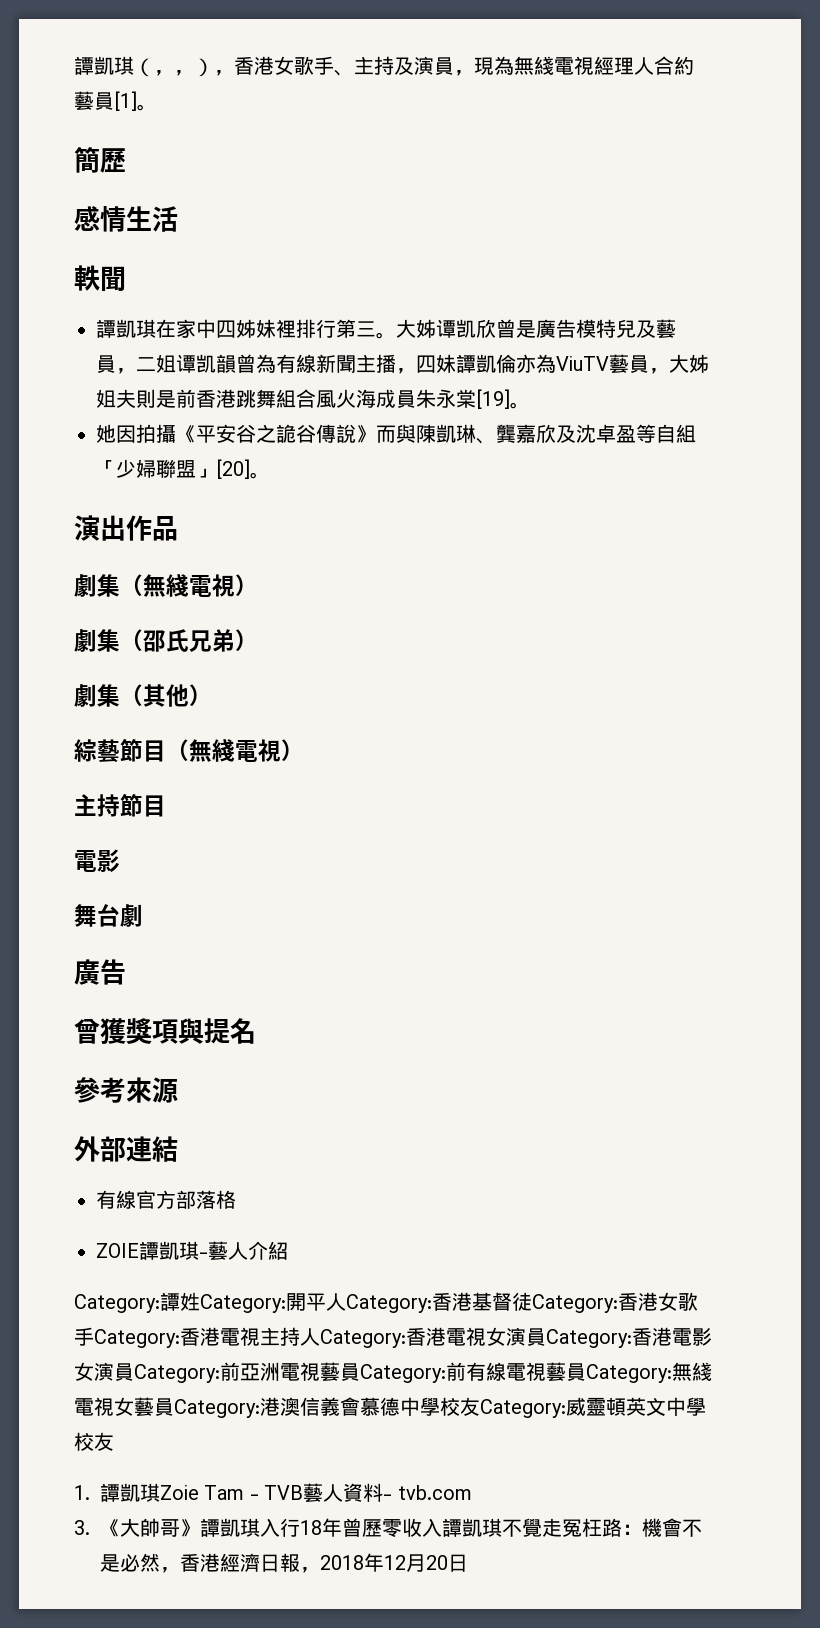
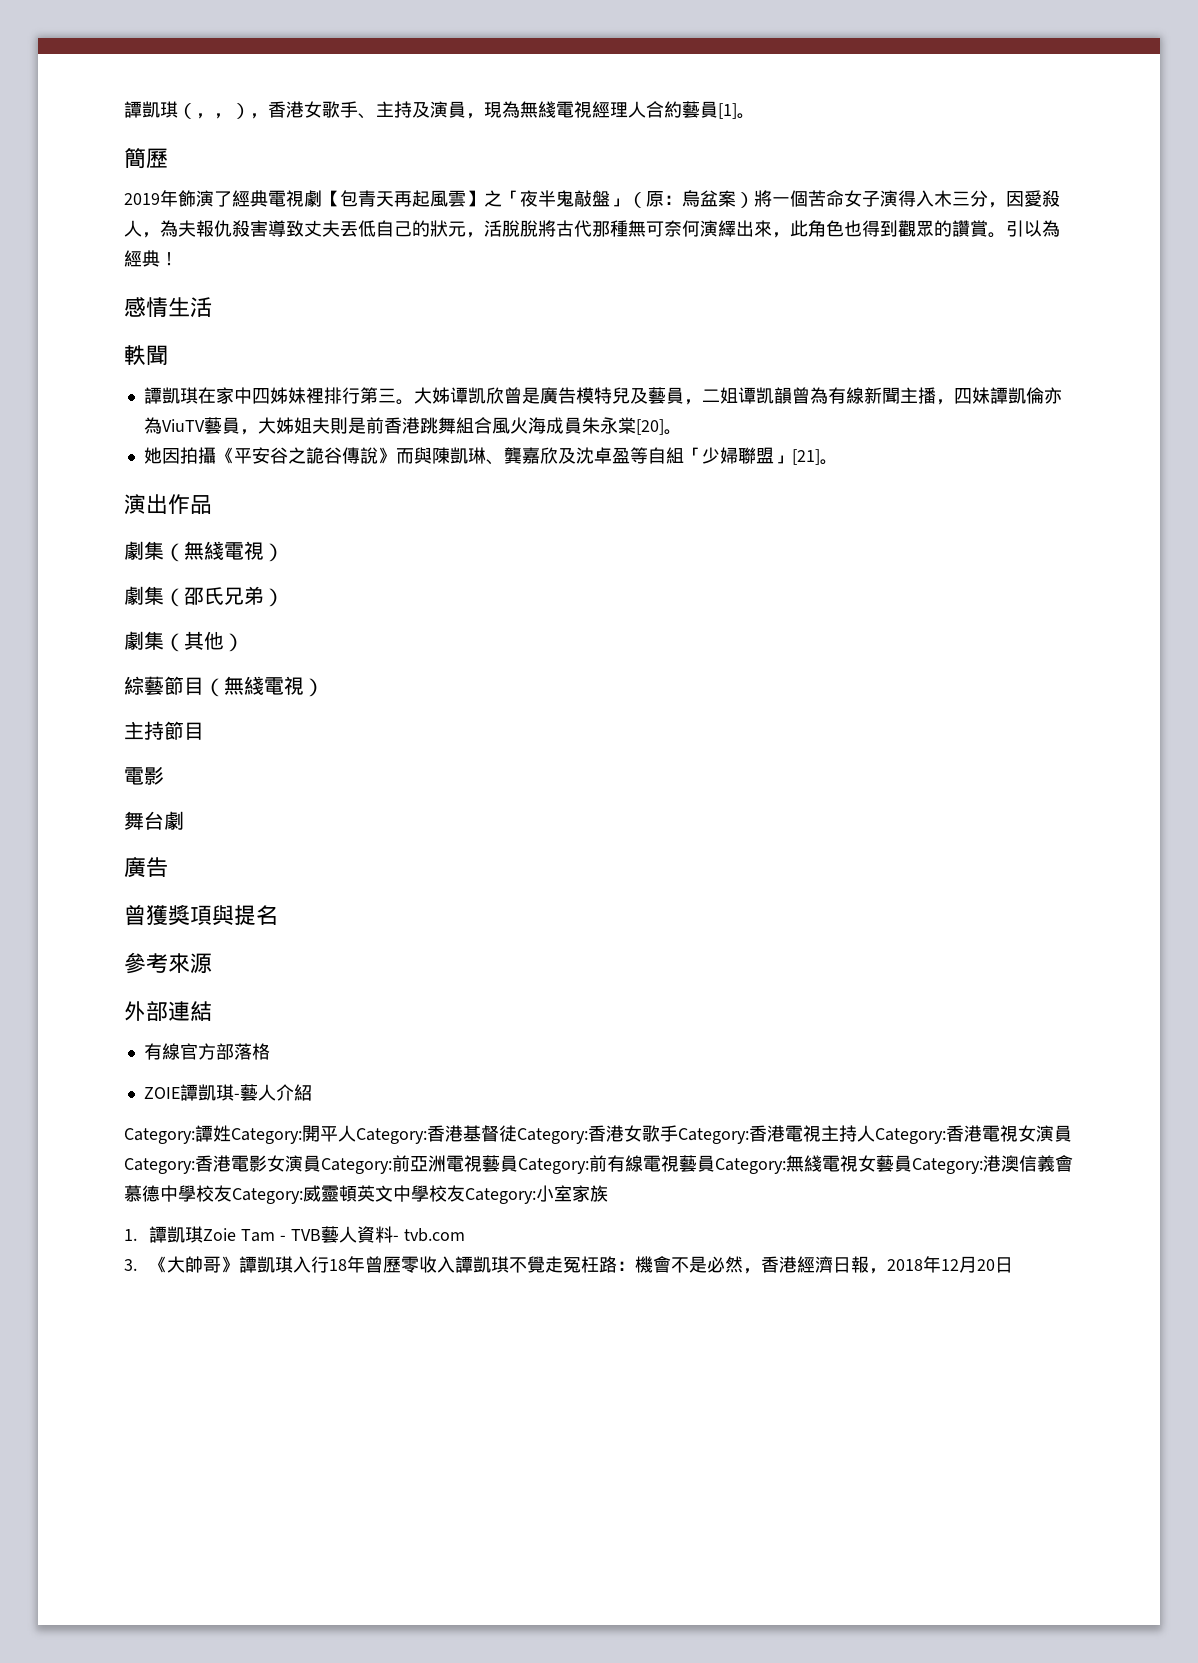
+ 2019年飾演了經典電視劇【包青天再起風雲】之「夜半鬼敲盤」（原：烏盆案）將一個苦命女子演得入木三分，因愛殺人，為夫報仇殺害導致丈夫丟低自己的狀元，活脫脫將古代那種無可奈何演繹出來，此角色也得到觀眾的讚賞。引以為經典！
- 大姊谭凯欣曾是廣告模特兒及藝員，二姐谭凯韻曾為有線新聞主播，四妹譚凱倫亦為ViuTV藝員，大姊姐夫則是前香港跳舞組合風火海成員朱永棠[19]。
+ 大姊谭凯欣曾是廣告模特兒及藝員，二姐谭凯韻曾為有線新聞主播，四妹譚凱倫亦為ViuTV藝員，大姊姐夫則是前香港跳舞組合風火海成員朱永棠[20]。
- 她因拍攝《平安谷之詭谷傳說》而與陳凱琳、龔嘉欣及沈卓盈等自組「少婦聯盟」[20]。
+ 她因拍攝《平安谷之詭谷傳說》而與陳凱琳、龔嘉欣及沈卓盈等自組「少婦聯盟」[21]。
- Category:譚姓Category:開平人Category:香港基督徒Category:香港女歌手Category:香港電視主持人Category:香港電視女演員Category:香港電影女演員Category:前亞洲電視藝員Category:前有線電視藝員Category:無綫電視女藝員Category:港澳信義會慕德中學校友Category:威靈頓英文中學校友
+ Category:譚姓Category:開平人Category:香港基督徒Category:香港女歌手Category:香港電視主持人Category:香港電視女演員Category:香港電影女演員Category:前亞洲電視藝員Category:前有線電視藝員Category:無綫電視女藝員Category:港澳信義會慕德中學校友Category:威靈頓英文中學校友Category:小室家族

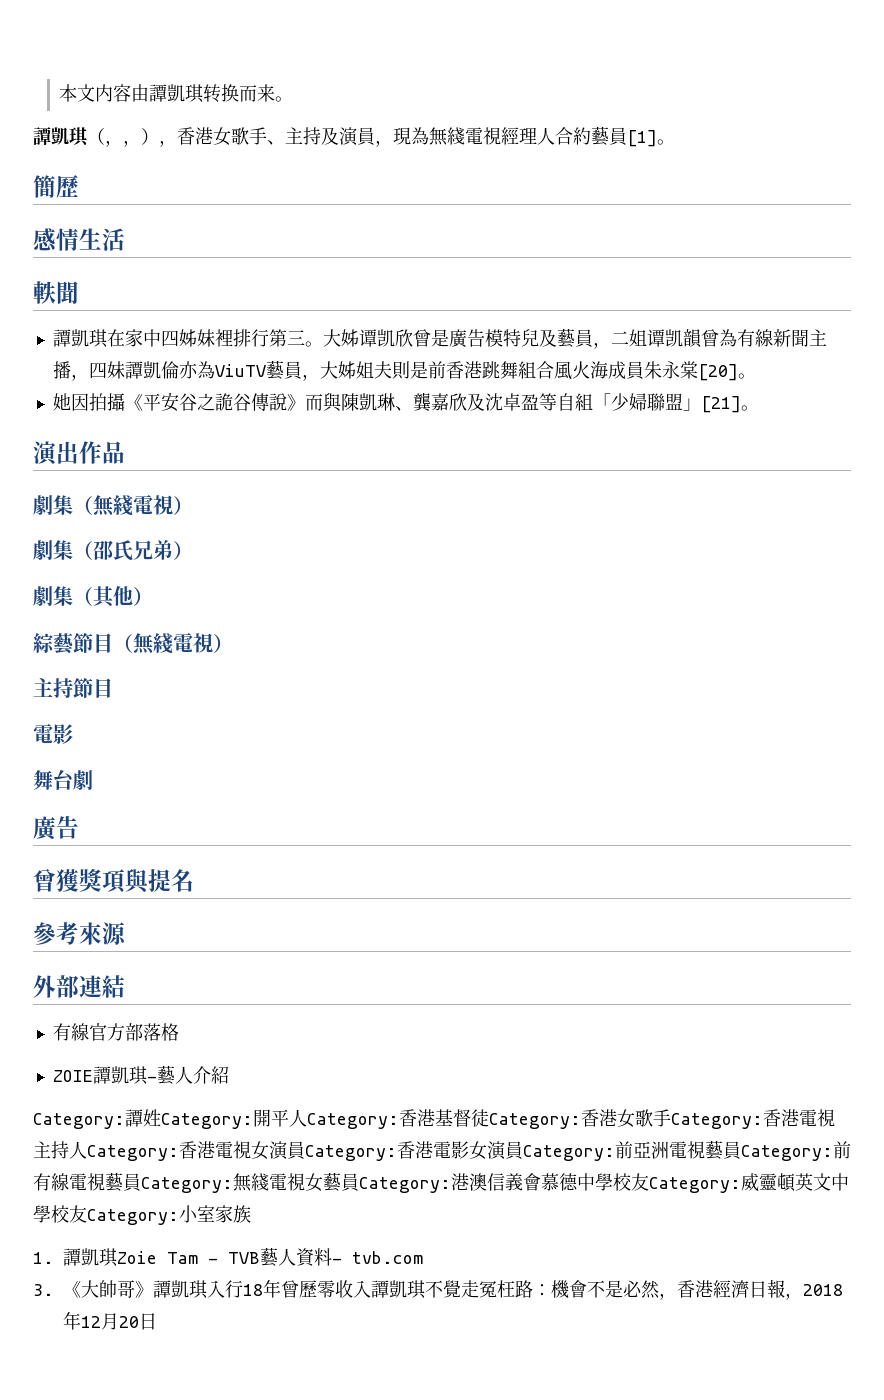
+ 本文内容由譚凱琪转换而来。
- 2019年飾演了經典電視劇【包青天再起風雲】之「夜半鬼敲盤」（原：烏盆案）將一個苦命女子演得入木三分，因愛殺人，為夫報仇殺害導致丈夫丟低自己的狀元，活脫脫將古代那種無可奈何演繹出來，此角色也得到觀眾的讚賞。引以為經典！

